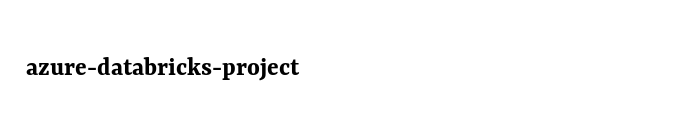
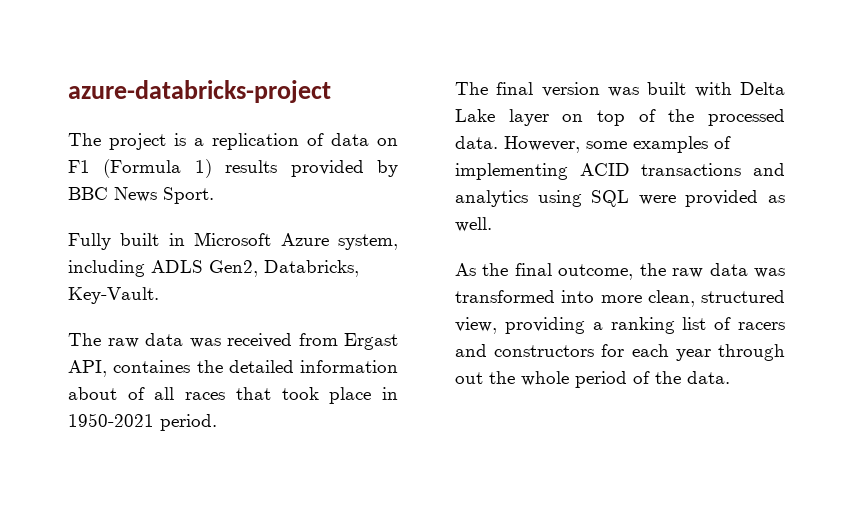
+ The project is a replication of data on F1 (Formula 1) results provided by BBC News Sport.
+ Fully built in Microsoft Azure system, including ADLS Gen2, Databricks, Key-Vault.
+ The raw data was received from Ergast API, containes the detailed information about of all races that took place in 1950-2021 period.
+ The final version was built with Delta Lake layer on top of the processed data. However, some examples of implementing ACID transactions and analytics using SQL were provided as well.
+ As the final outcome, the raw data was transformed into more clean, structured view, providing a ranking list of racers and constructors for each year through out the whole period of the data.

